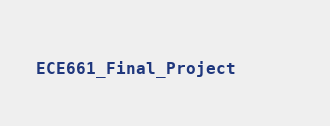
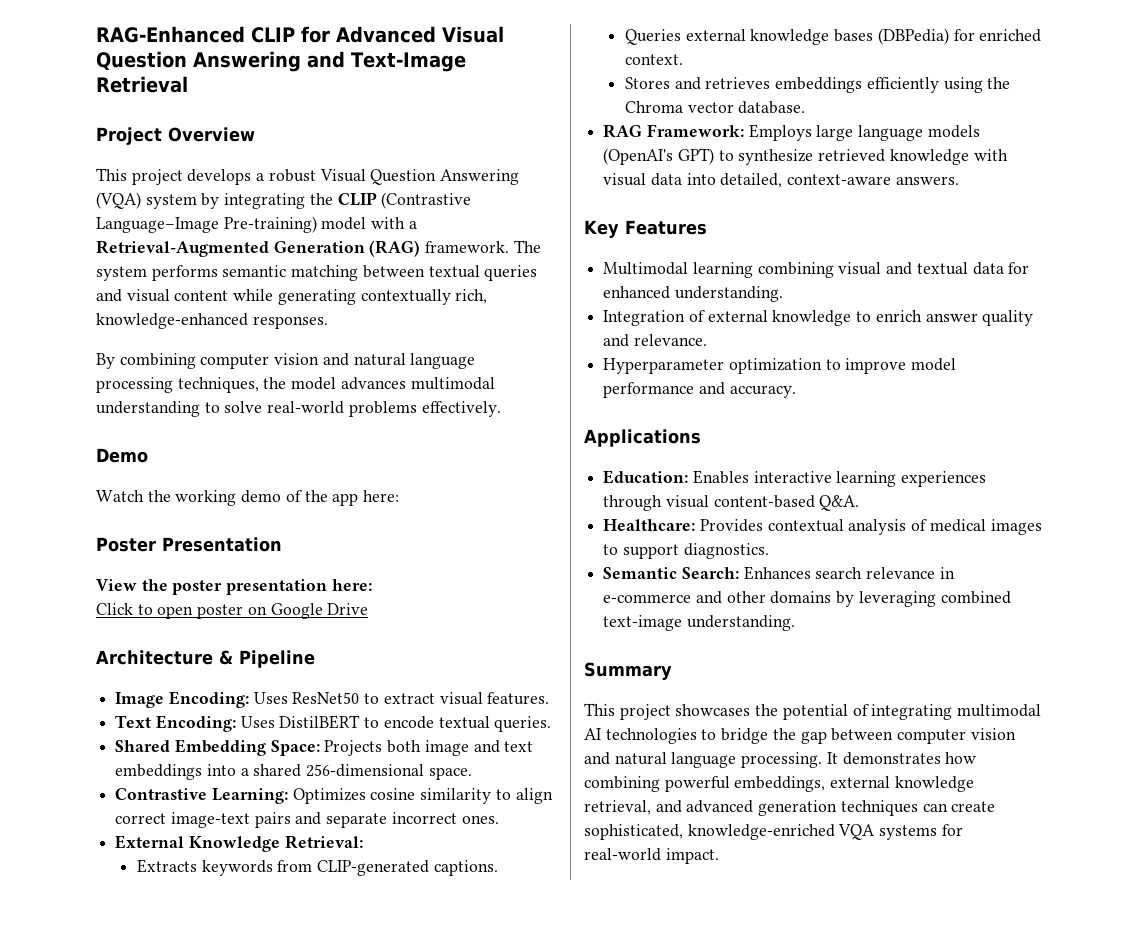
- ECE661_Final_Project
+ RAG-Enhanced CLIP for Advanced Visual Question Answering and Text-Image Retrieval
+ Project Overview
+ This project develops a robust Visual Question Answering (VQA) system by integrating the CLIP (Contrastive Language–Image Pre-training) model with a Retrieval-Augmented Generation (RAG) framework. The system performs semantic matching between textual queries and visual content while generating contextually rich, knowledge-enhanced responses.
+ By combining computer vision and natural language processing techniques, the model advances multimodal understanding to solve real-world problems effectively.
+ Demo
+ Watch the working demo of the app here:
+ Poster Presentation
+ View the poster presentation here:
+ Click to open poster on Google Drive
+ Architecture & Pipeline
+ Image Encoding: Uses ResNet50 to extract visual features.
+ Text Encoding: Uses DistilBERT to encode textual queries.
+ Shared Embedding Space: Projects both image and text embeddings into a shared 256-dimensional space.
+ Contrastive Learning: Optimizes cosine similarity to align correct image-text pairs and separate incorrect ones.
+ External Knowledge Retrieval:
+ Extracts keywords from CLIP-generated captions.
+ Queries external knowledge bases (DBPedia) for enriched context.
+ Stores and retrieves embeddings efficiently using the Chroma vector database.
+ RAG Framework: Employs large language models (OpenAI's GPT) to synthesize retrieved knowledge with visual data into detailed, context-aware answers.
+ Key Features
+ Multimodal learning combining visual and textual data for enhanced understanding.
+ Integration of external knowledge to enrich answer quality and relevance.
+ Hyperparameter optimization to improve model performance and accuracy.
+ Applications
+ Education: Enables interactive learning experiences through visual content-based Q&A.
+ Healthcare: Provides contextual analysis of medical images to support diagnostics.
+ Semantic Search: Enhances search relevance in e-commerce and other domains by leveraging combined text-image understanding.
+ Summary
+ This project showcases the potential of integrating multimodal AI technologies to bridge the gap between computer vision and natural language processing. It demonstrates how combining powerful embeddings, external knowledge retrieval, and advanced generation techniques can create sophisticated, knowledge-enriched VQA systems for real-world impact.

